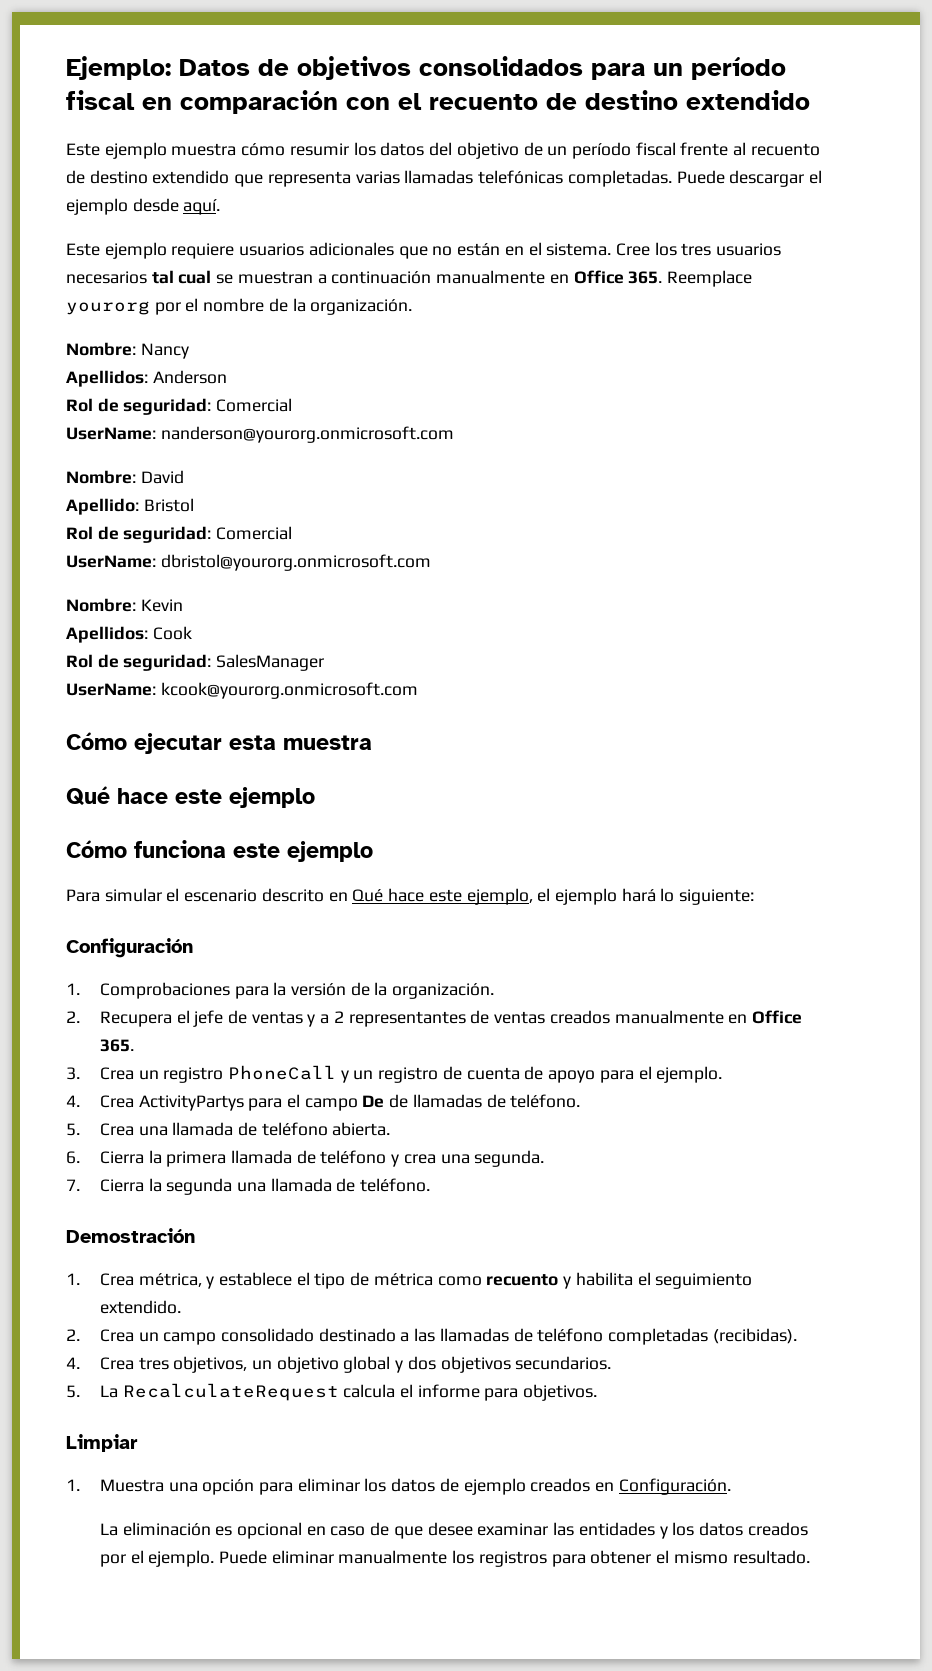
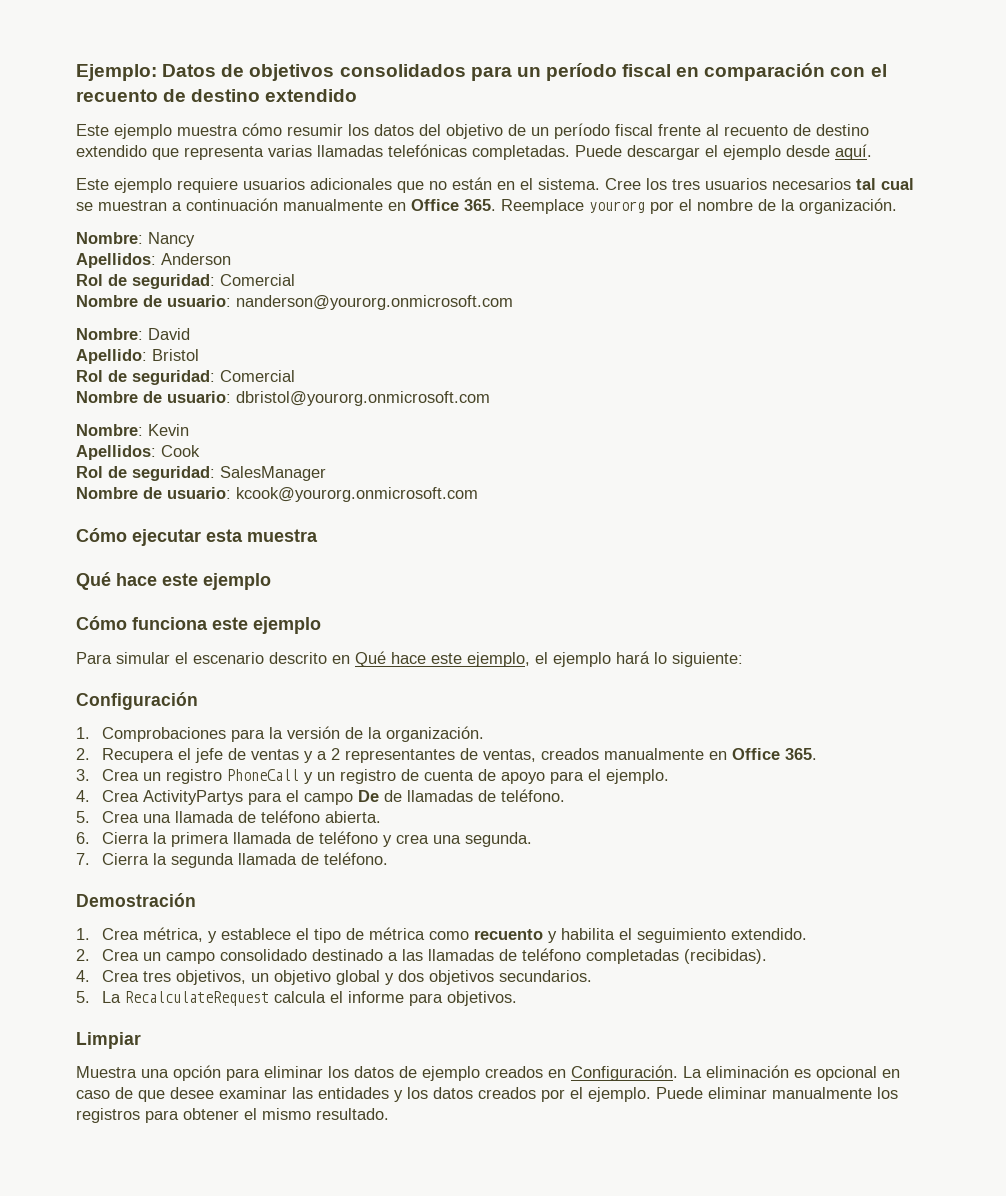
- UserName: nanderson@yourorg.onmicrosoft.com
+ Nombre de usuario: nanderson@yourorg.onmicrosoft.com
- UserName: dbristol@yourorg.onmicrosoft.com
+ Nombre de usuario: dbristol@yourorg.onmicrosoft.com
- UserName: kcook@yourorg.onmicrosoft.com
+ Nombre de usuario: kcook@yourorg.onmicrosoft.com
- 2. Recupera el jefe de ventas y a 2 representantes de ventas creados manualmente en Office 365.
+ 2. Recupera el jefe de ventas y a 2 representantes de ventas, creados manualmente en Office 365.
- 7. Cierra la segunda una llamada de teléfono.
+ 7. Cierra la segunda llamada de teléfono.
- 1. Muestra una opción para eliminar los datos de ejemplo creados en Configuración.
- La eliminación es opcional en caso de que desee examinar las entidades y los datos creados por el ejemplo.
+ Muestra una opción para eliminar los datos de ejemplo creados en Configuración. La eliminación es opcional en caso de que desee examinar las entidades y los datos creados por el ejemplo.

